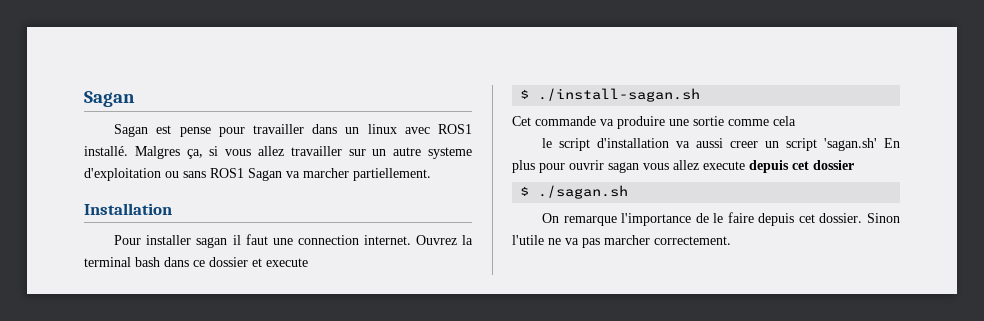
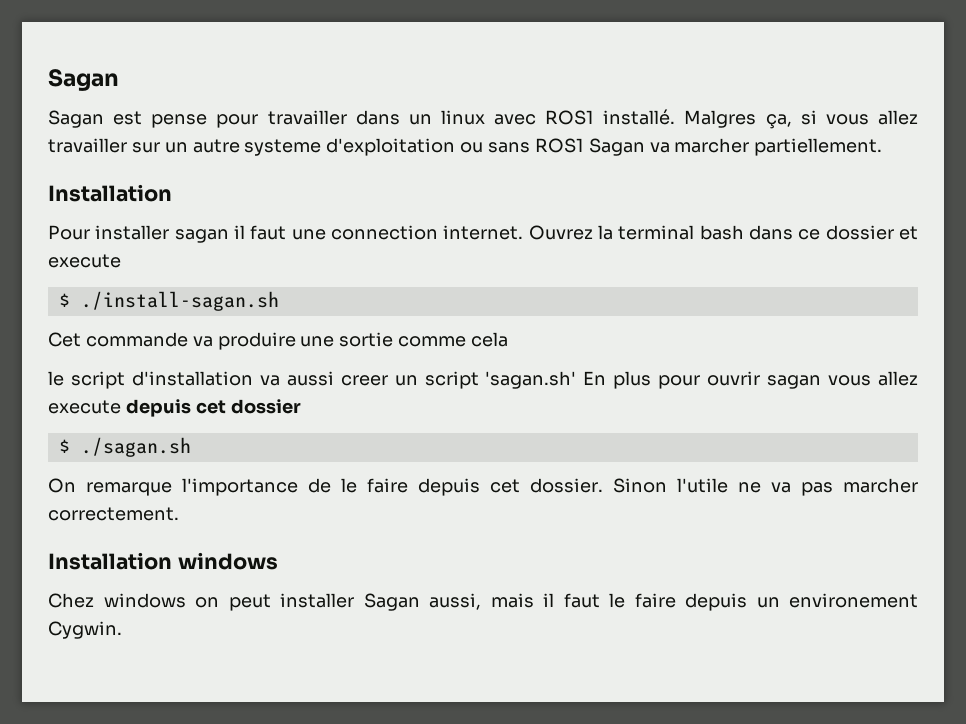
+ Installation windows
+ Chez windows on peut installer Sagan aussi, mais il faut le faire depuis un environement Cygwin.

